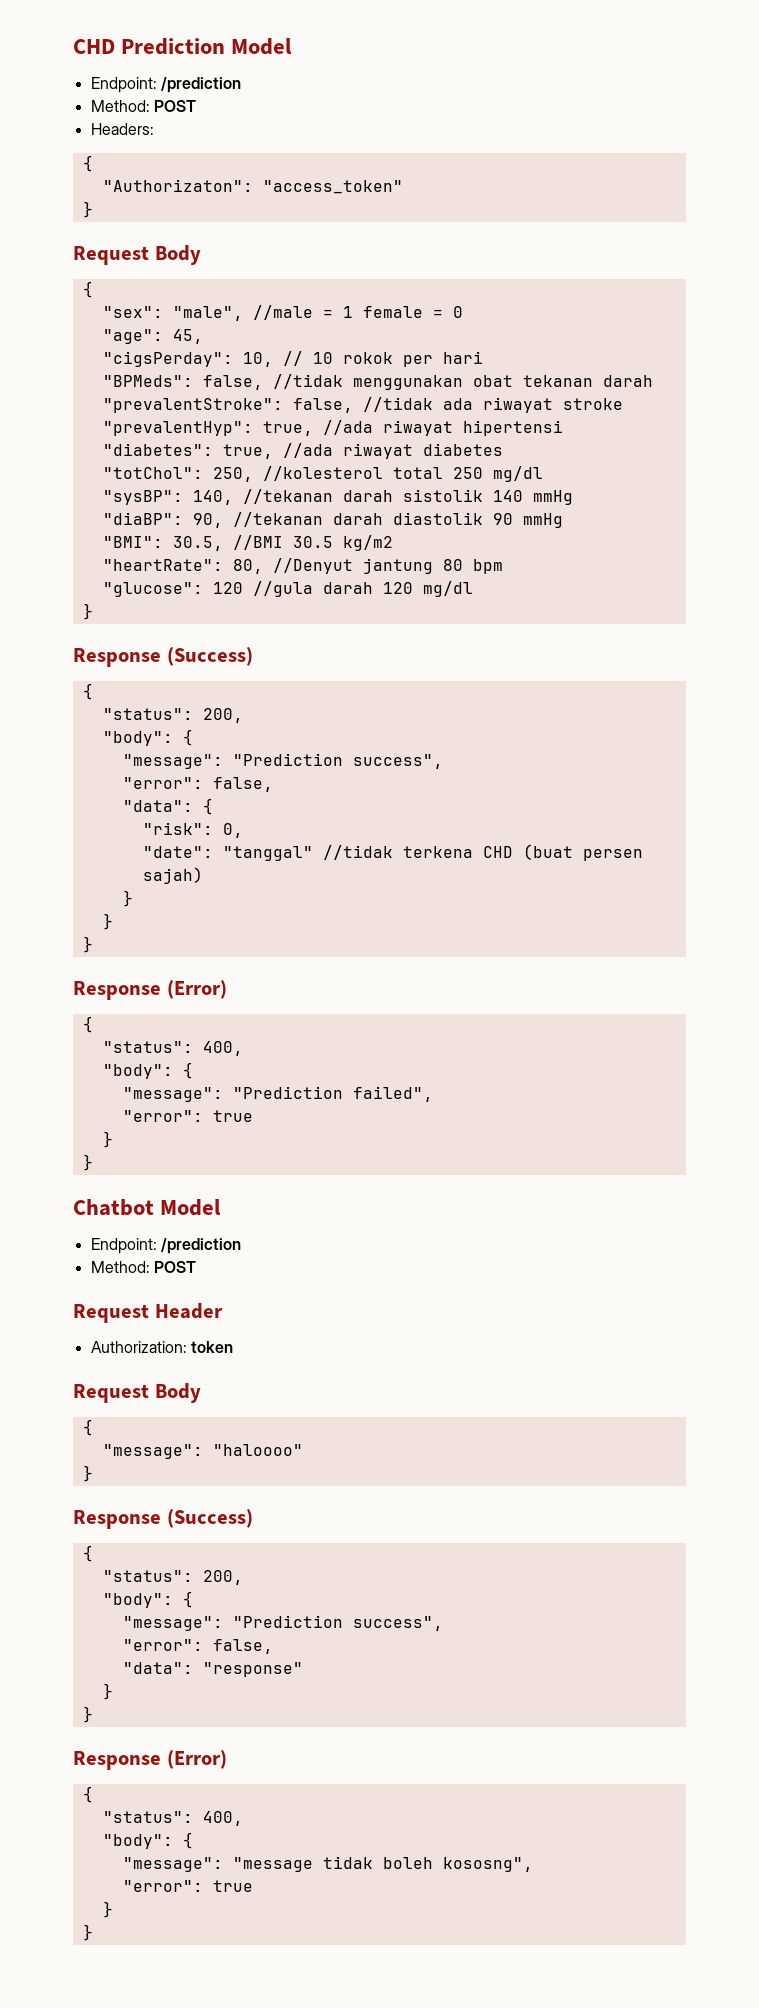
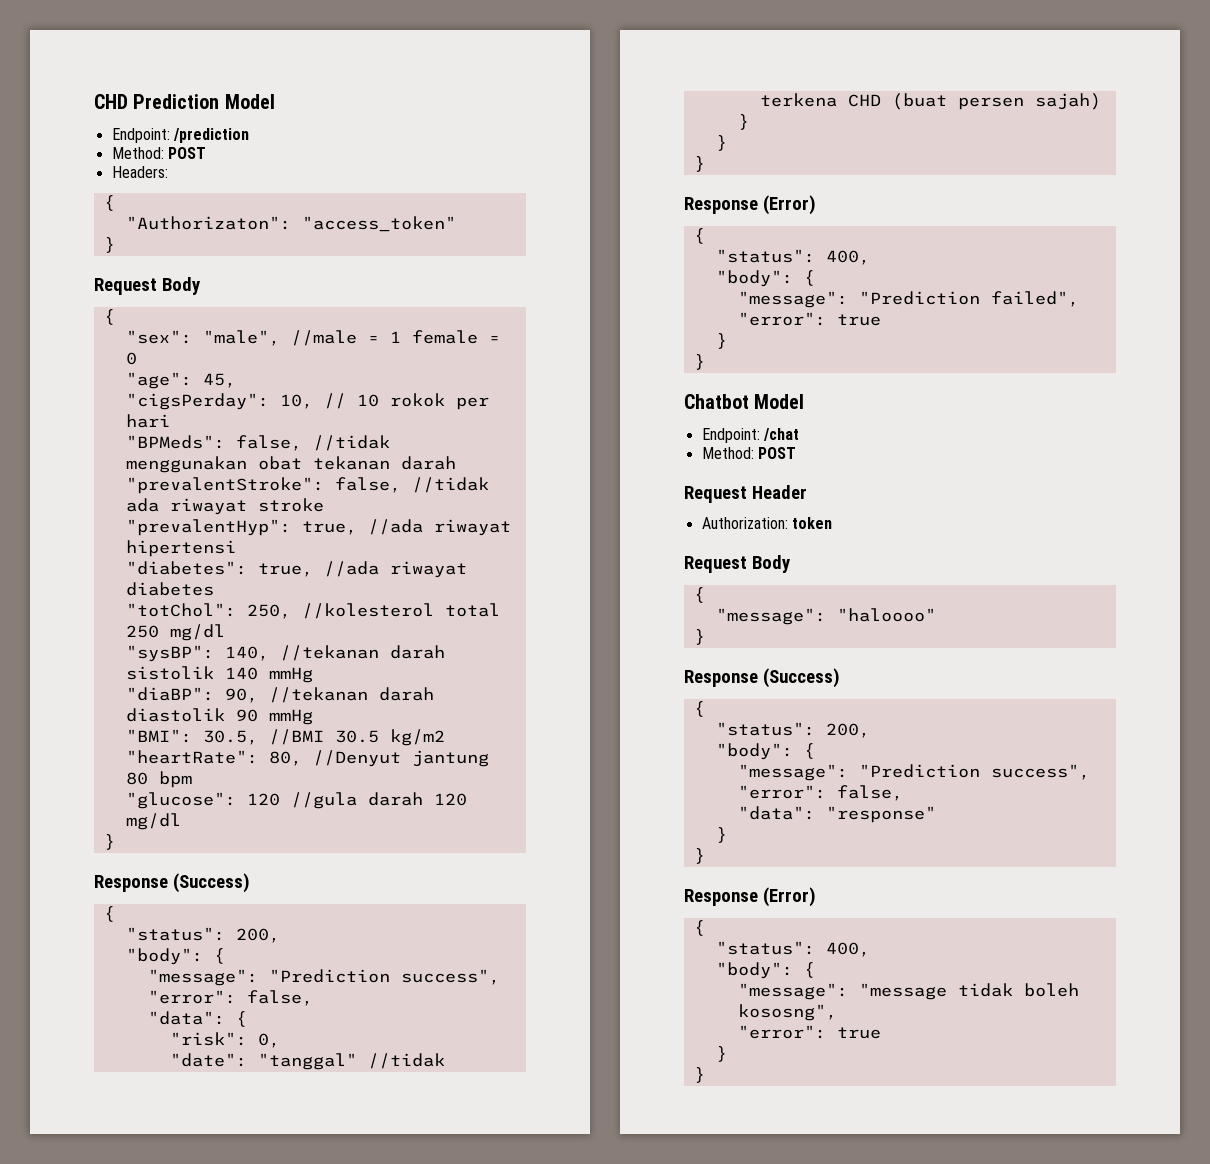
  Chatbot Model
- Endpoint: /prediction
+ Endpoint: /chat

